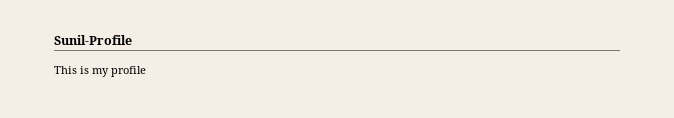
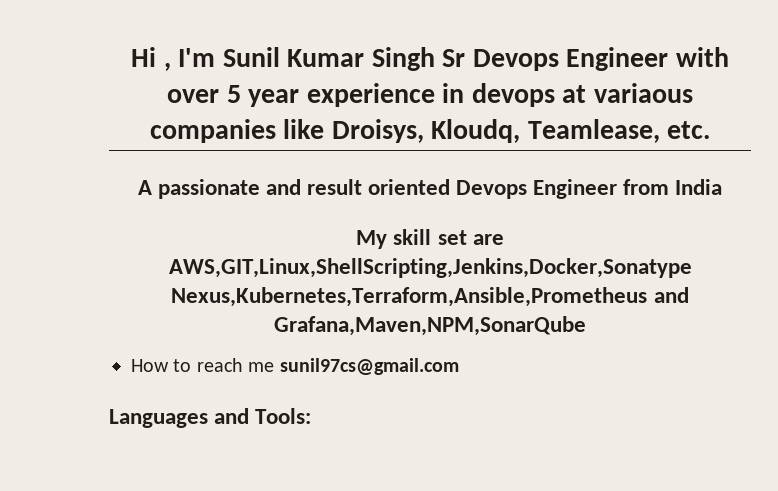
- Sunil-Profile
- This is my profile
+ Hi , I'm Sunil Kumar Singh Sr Devops Engineer with over 5 year experience in devops at variaous companies like Droisys, Kloudq, Teamlease, etc.
+ A passionate and result oriented Devops Engineer from India
+ My skill set are AWS,GIT,Linux,ShellScripting,Jenkins,Docker,Sonatype Nexus,Kubernetes,Terraform,Ansible,Prometheus and Grafana,Maven,NPM,SonarQube
+ How to reach me sunil97cs@gmail.com
+ Languages and Tools:

